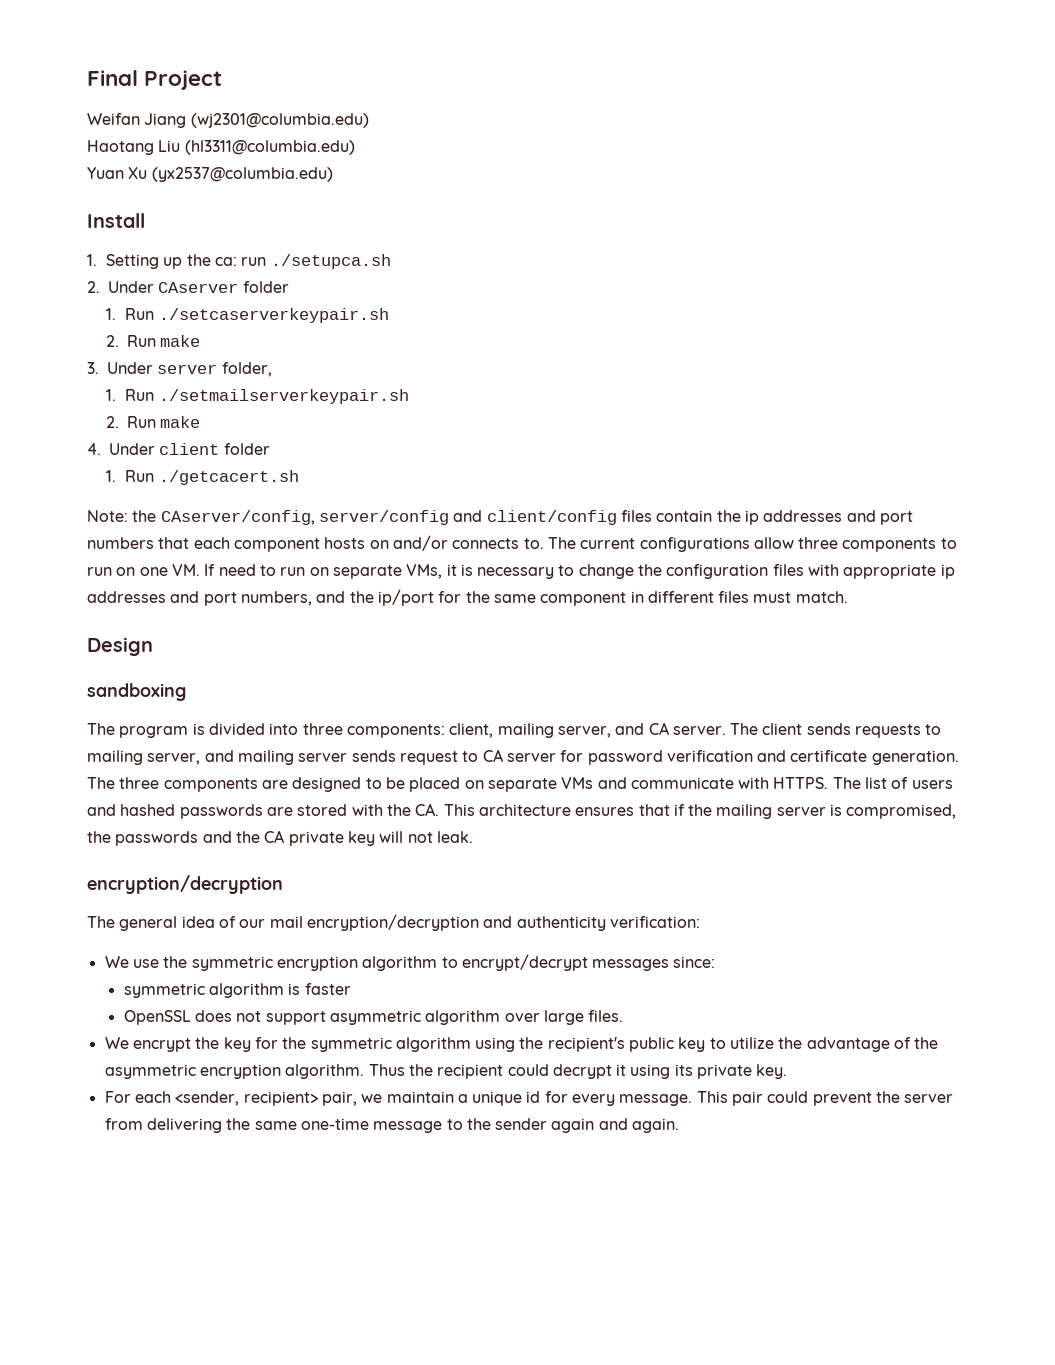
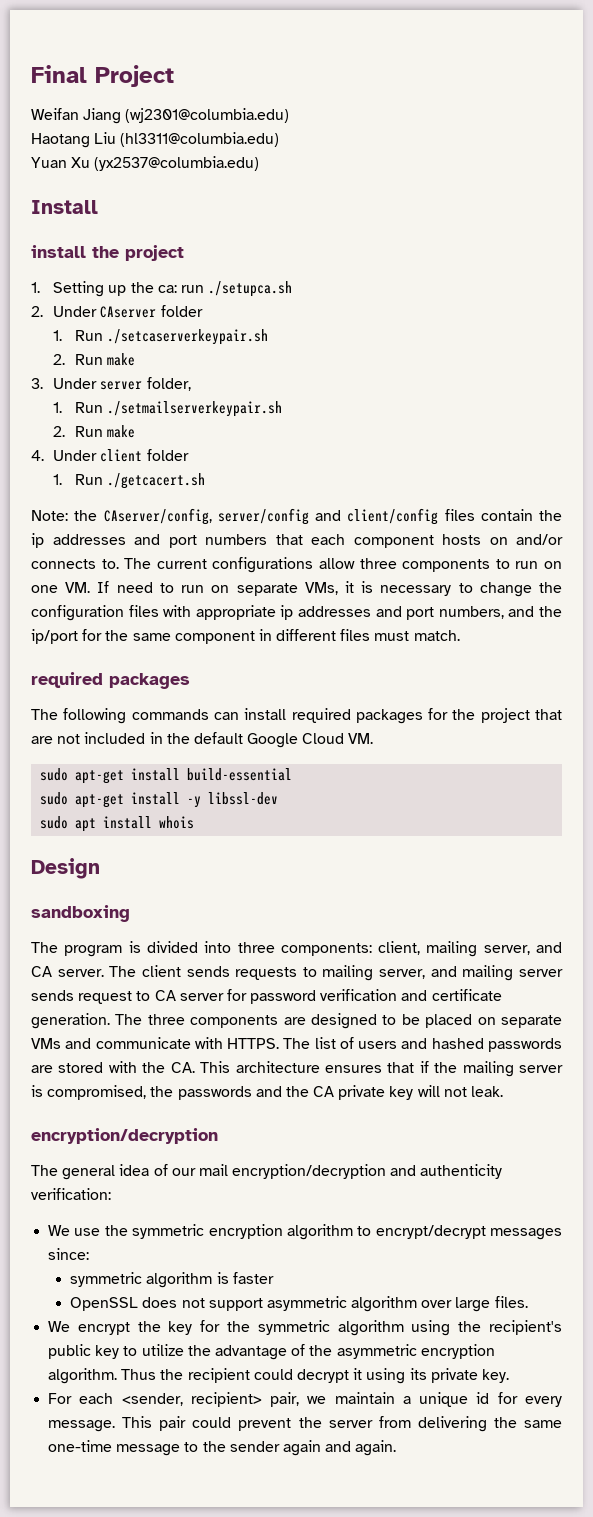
+ install the project
  The current configurations allow three components to run on one VM. If need to run on separate VMs, it is necessary to change the configuration files with appropriate ip addresses and port numbers, and the ip/port for the same component in different files must match.
+ required packages
+ The following commands can install required packages for the project that are not included in the default Google Cloud VM.
+ sudo apt-get install build-essential
+ sudo apt-get install -y libssl-dev
+ sudo apt install whois

